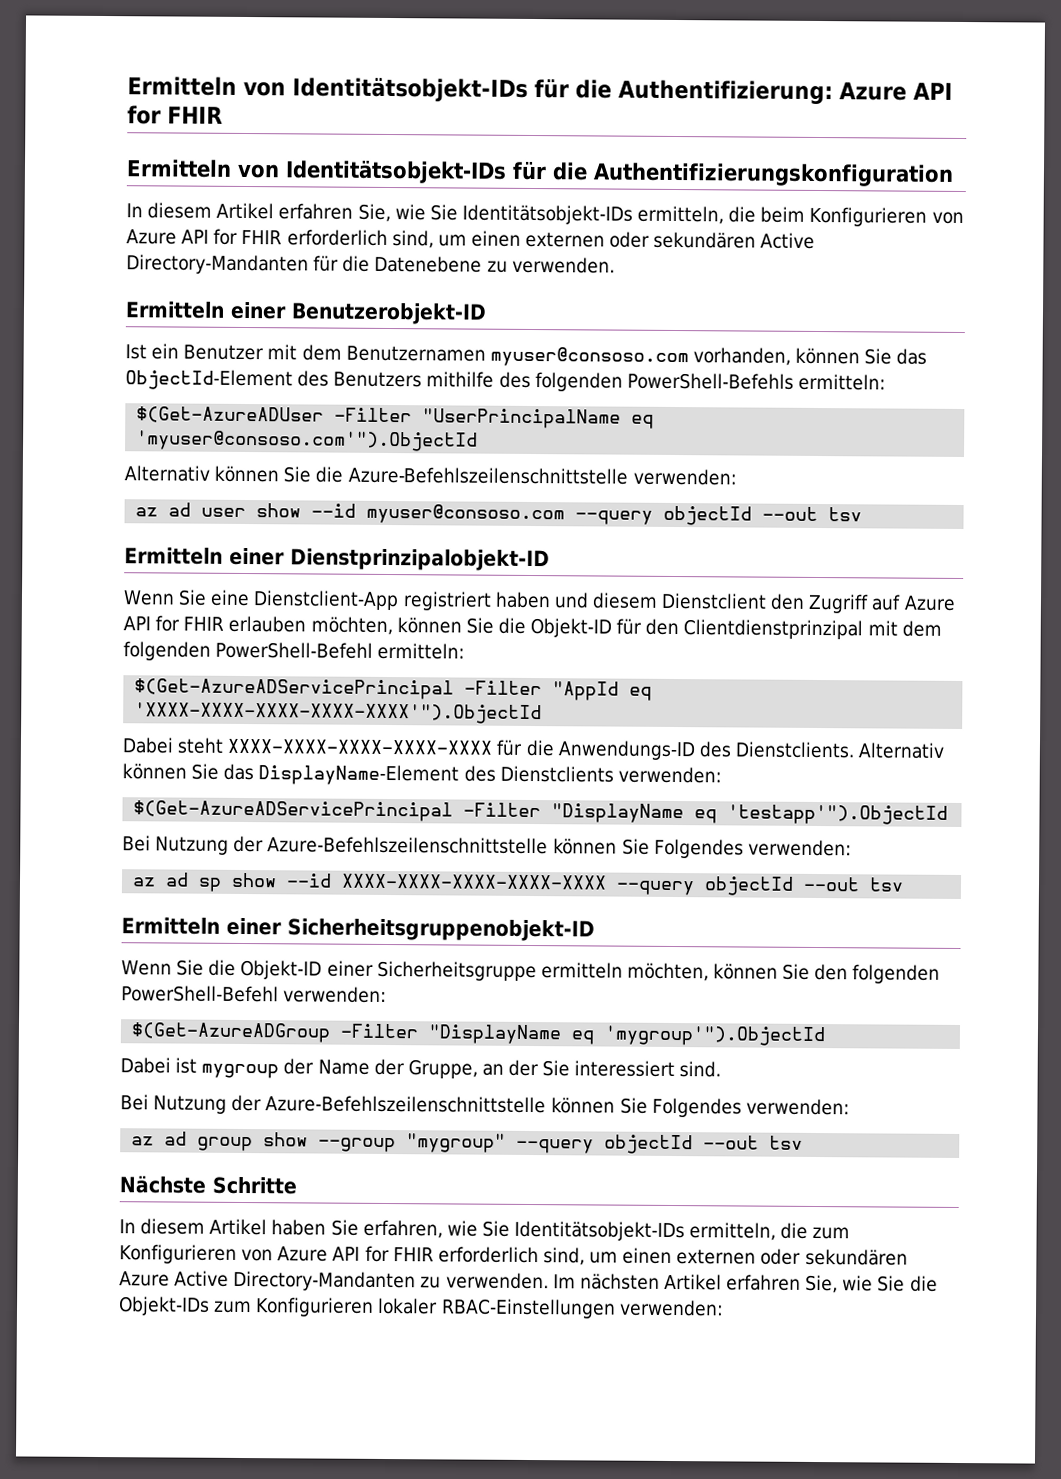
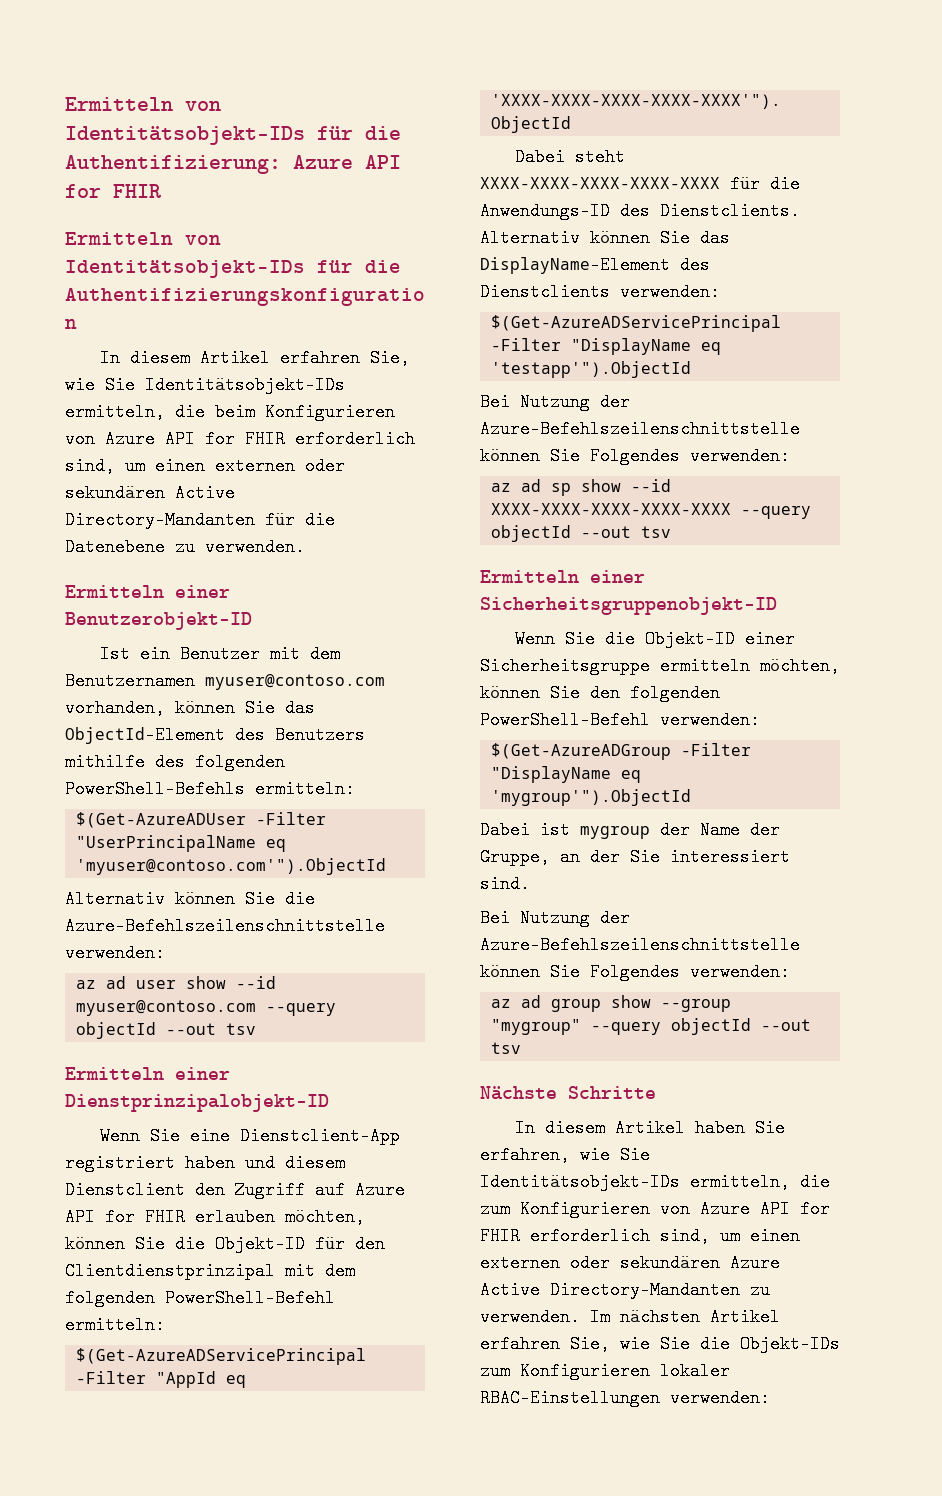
- Ist ein Benutzer mit dem Benutzernamen myuser@consoso.com vorhanden, können Sie das ObjectId-Element des Benutzers mithilfe des folgenden PowerShell-Befehls ermitteln:
+ Ist ein Benutzer mit dem Benutzernamen myuser@contoso.com vorhanden, können Sie das ObjectId-Element des Benutzers mithilfe des folgenden PowerShell-Befehls ermitteln:
- $(Get-AzureADUser -Filter "UserPrincipalName eq 'myuser@consoso.com'").ObjectId
+ $(Get-AzureADUser -Filter "UserPrincipalName eq 'myuser@contoso.com'").ObjectId
- az ad user show --id myuser@consoso.com --query objectId --out tsv
+ az ad user show --id myuser@contoso.com --query objectId --out tsv

